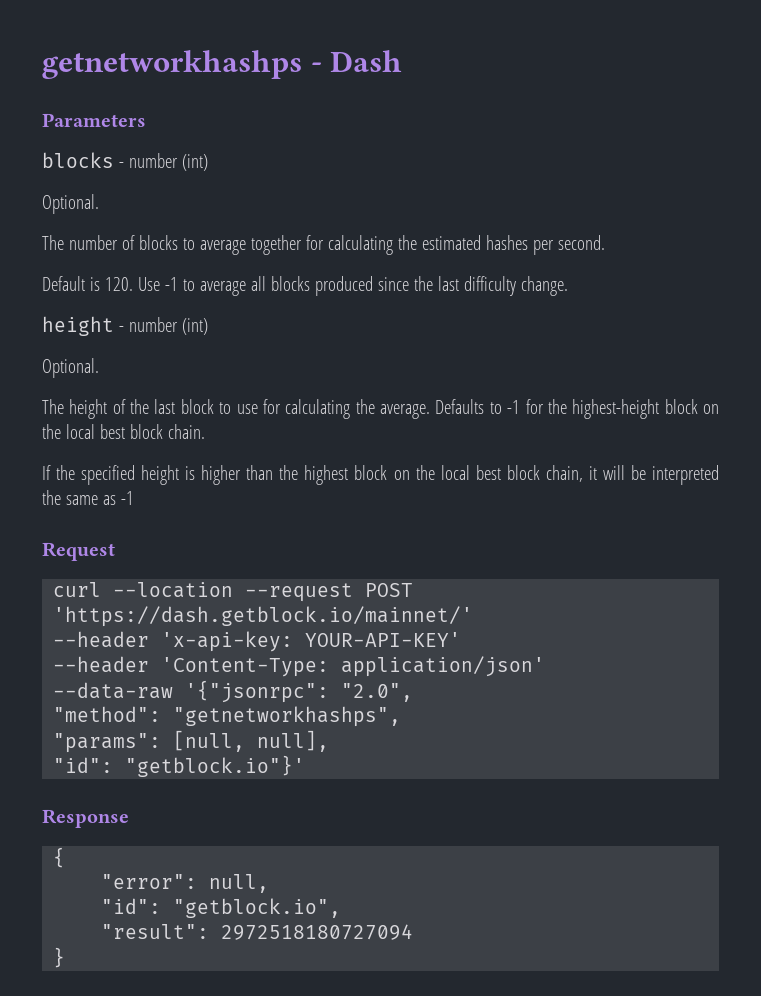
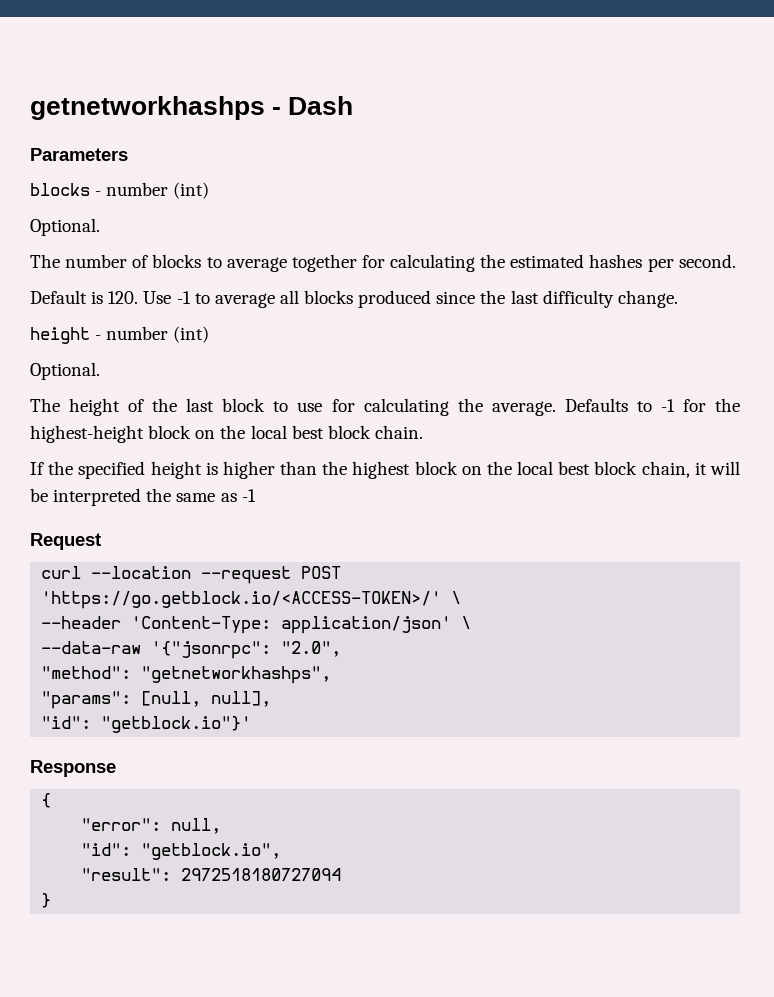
- curl --location --request POST 'https://dash.getblock.io/mainnet/'
- --header 'x-api-key: YOUR-API-KEY'
+ curl --location --request POST 'https://go.getblock.io/<ACCESS-TOKEN>/' \
- --header 'Content-Type: application/json'
+ --header 'Content-Type: application/json' \

